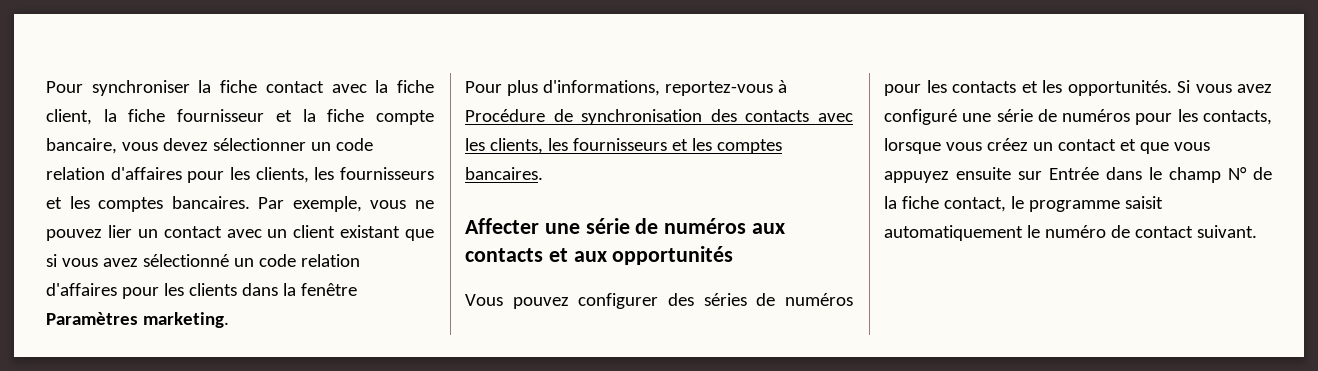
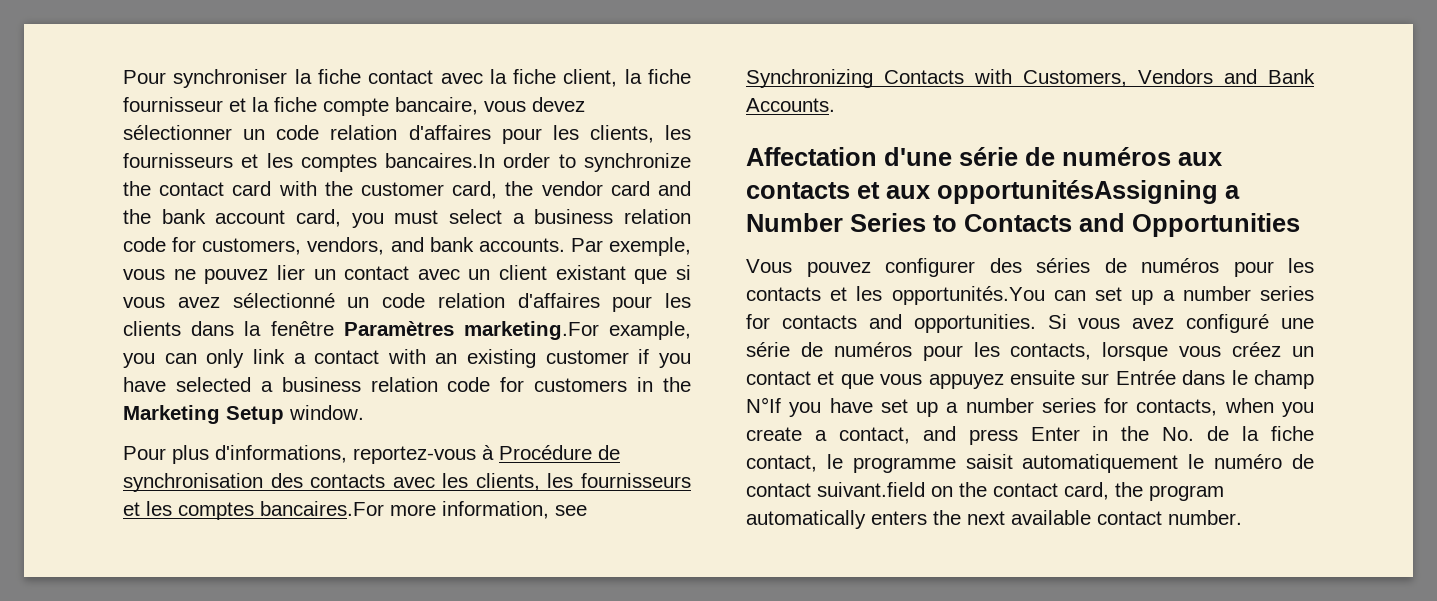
- Pour synchroniser la fiche contact avec la fiche client, la fiche fournisseur et la fiche compte bancaire, vous devez sélectionner un code relation d'affaires pour les clients, les fournisseurs et les comptes bancaires.
+ Pour synchroniser la fiche contact avec la fiche client, la fiche fournisseur et la fiche compte bancaire, vous devez sélectionner un code relation d'affaires pour les clients, les fournisseurs et les comptes bancaires.In order to synchronize the contact card with the customer card, the vendor card and the bank account card, you must select a business relation code for customers, vendors, and bank accounts.
- Par exemple, vous ne pouvez lier un contact avec un client existant que si vous avez sélectionné un code relation d'affaires pour les clients dans la fenêtre Paramètres marketing.
+ Par exemple, vous ne pouvez lier un contact avec un client existant que si vous avez sélectionné un code relation d'affaires pour les clients dans la fenêtre Paramètres marketing.For example, you can only link a contact with an existing customer if you have selected a business relation code for customers in the Marketing Setup window.
- Pour plus d'informations, reportez-vous à Procédure de synchronisation des contacts avec les clients, les fournisseurs et les comptes bancaires.
- Affecter une série de numéros aux contacts et aux opportunités
+ Pour plus d'informations, reportez-vous à Procédure de synchronisation des contacts avec les clients, les fournisseurs et les comptes bancaires.For more information, see Synchronizing Contacts with Customers, Vendors and Bank Accounts.
+ Affectation d'une série de numéros aux contacts et aux opportunitésAssigning a Number Series to Contacts and Opportunities
- Vous pouvez configurer des séries de numéros pour les contacts et les opportunités.
+ Vous pouvez configurer des séries de numéros pour les contacts et les opportunités.You can set up a number series for contacts and opportunities.
- Si vous avez configuré une série de numéros pour les contacts, lorsque vous créez un contact et que vous appuyez ensuite sur Entrée dans le champ N° de la fiche contact, le programme saisit automatiquement le numéro de contact suivant.
+ Si vous avez configuré une série de numéros pour les contacts, lorsque vous créez un contact et que vous appuyez ensuite sur Entrée dans le champ N°If you have set up a number series for contacts, when you create a contact, and press Enter in the No. de la fiche contact, le programme saisit automatiquement le numéro de contact suivant.field on the contact card, the program automatically enters the next available contact number.

